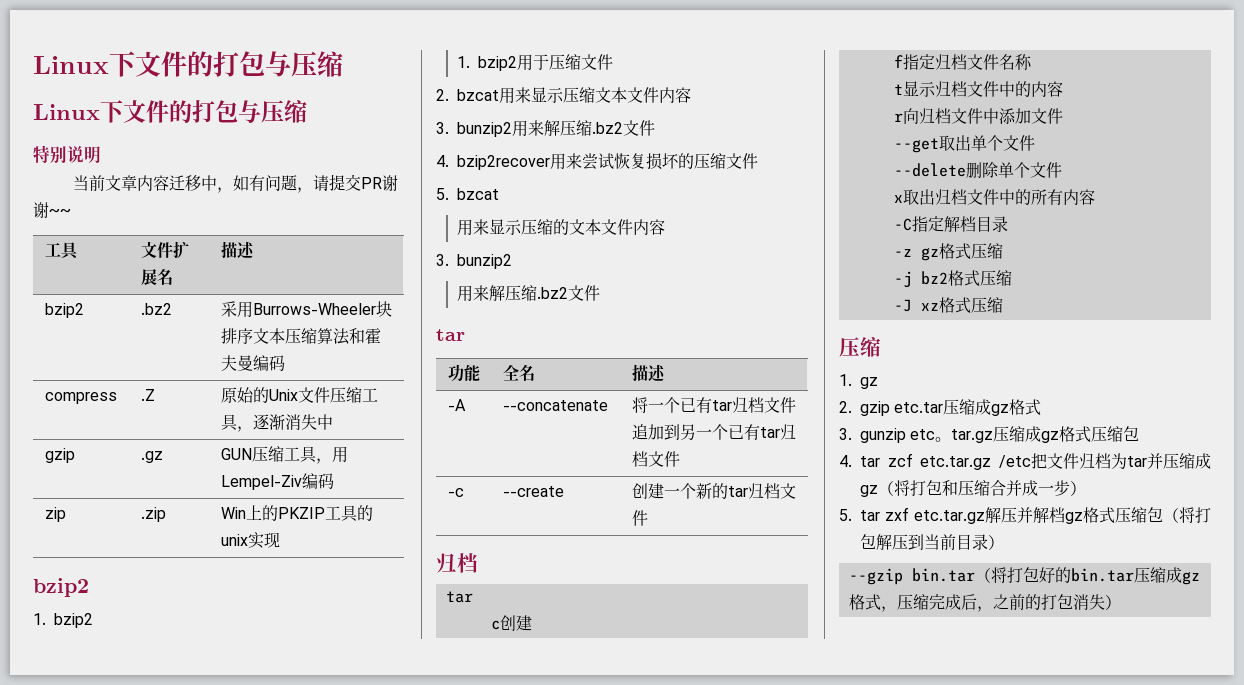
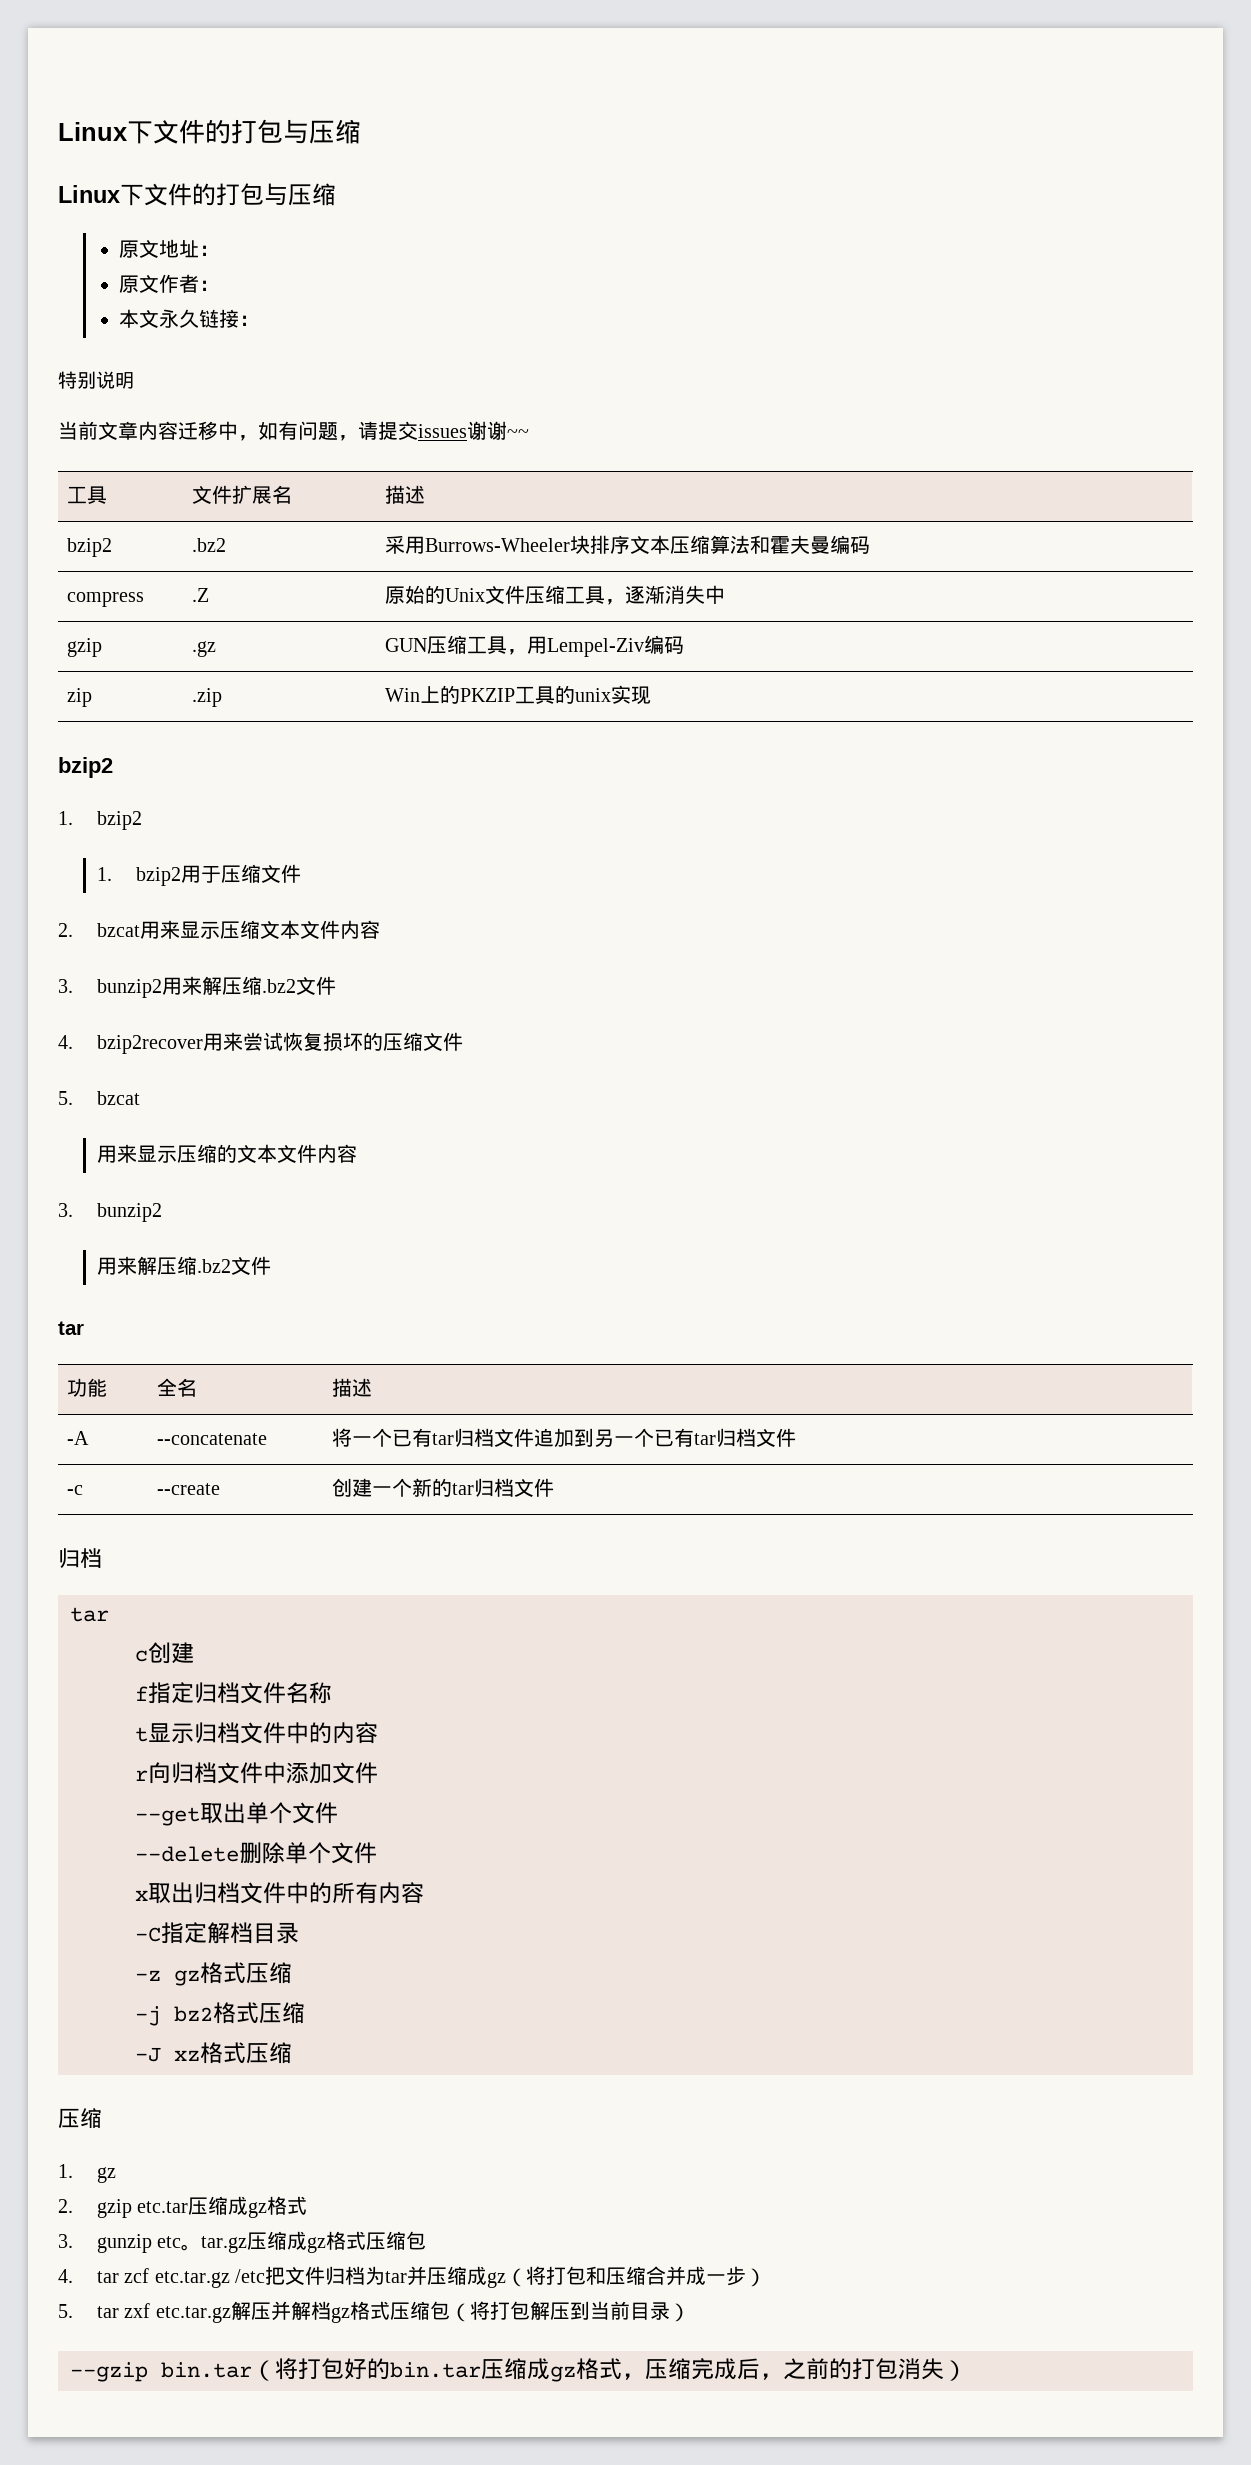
+ 原文地址：
+ 原文作者：
+ 本文永久链接：
- 当前文章内容迁移中，如有问题，请提交PR谢谢~~
+ 当前文章内容迁移中，如有问题，请提交issues谢谢~~

